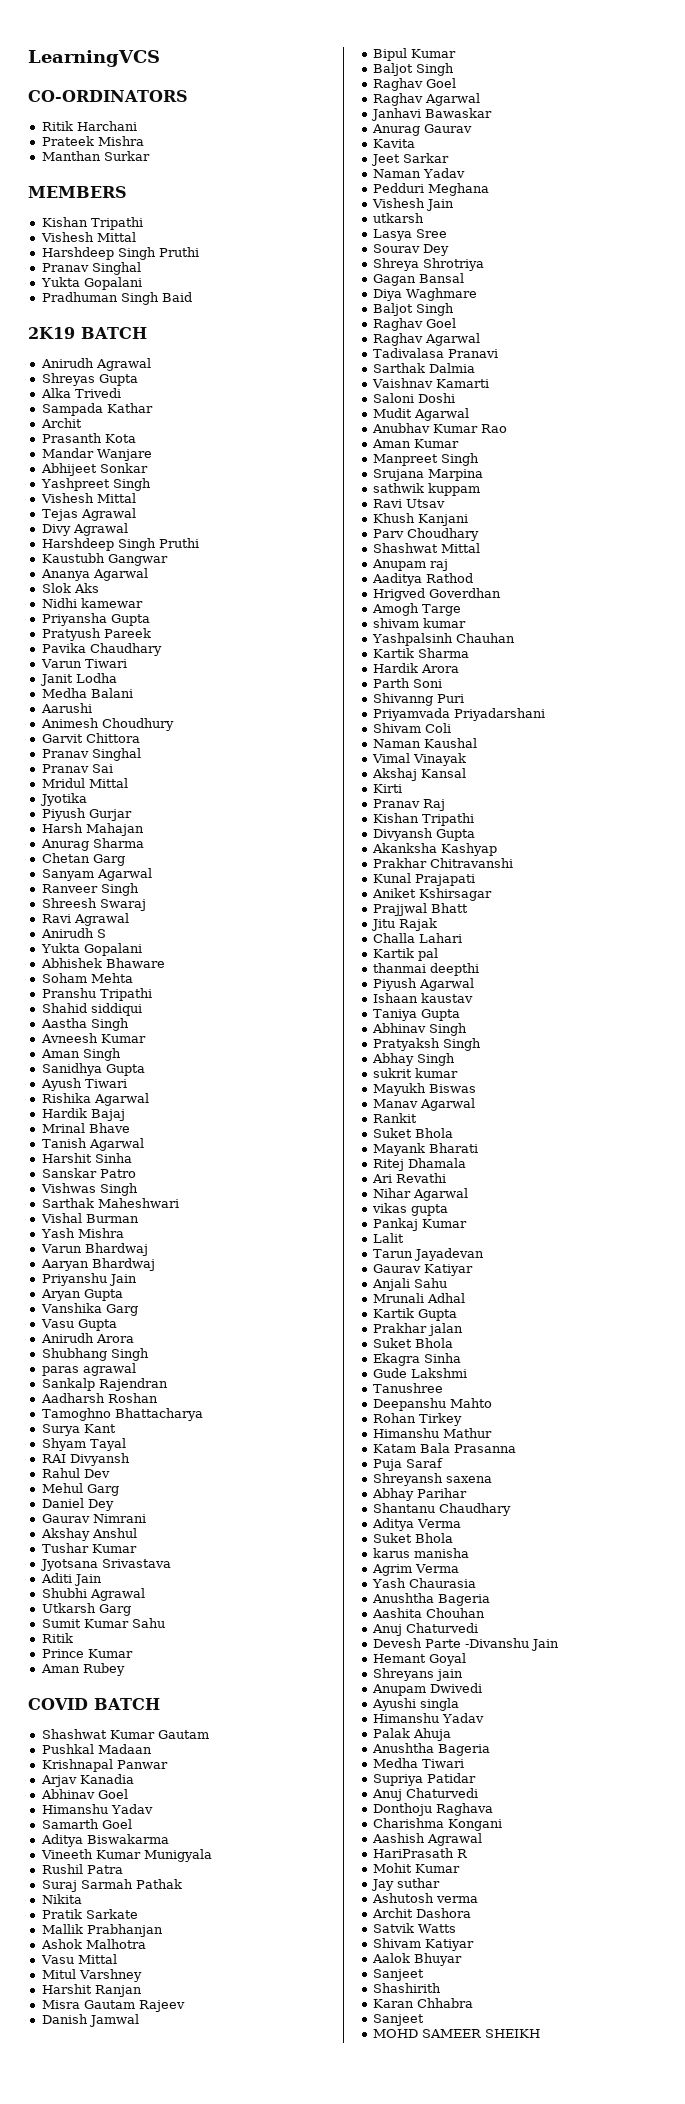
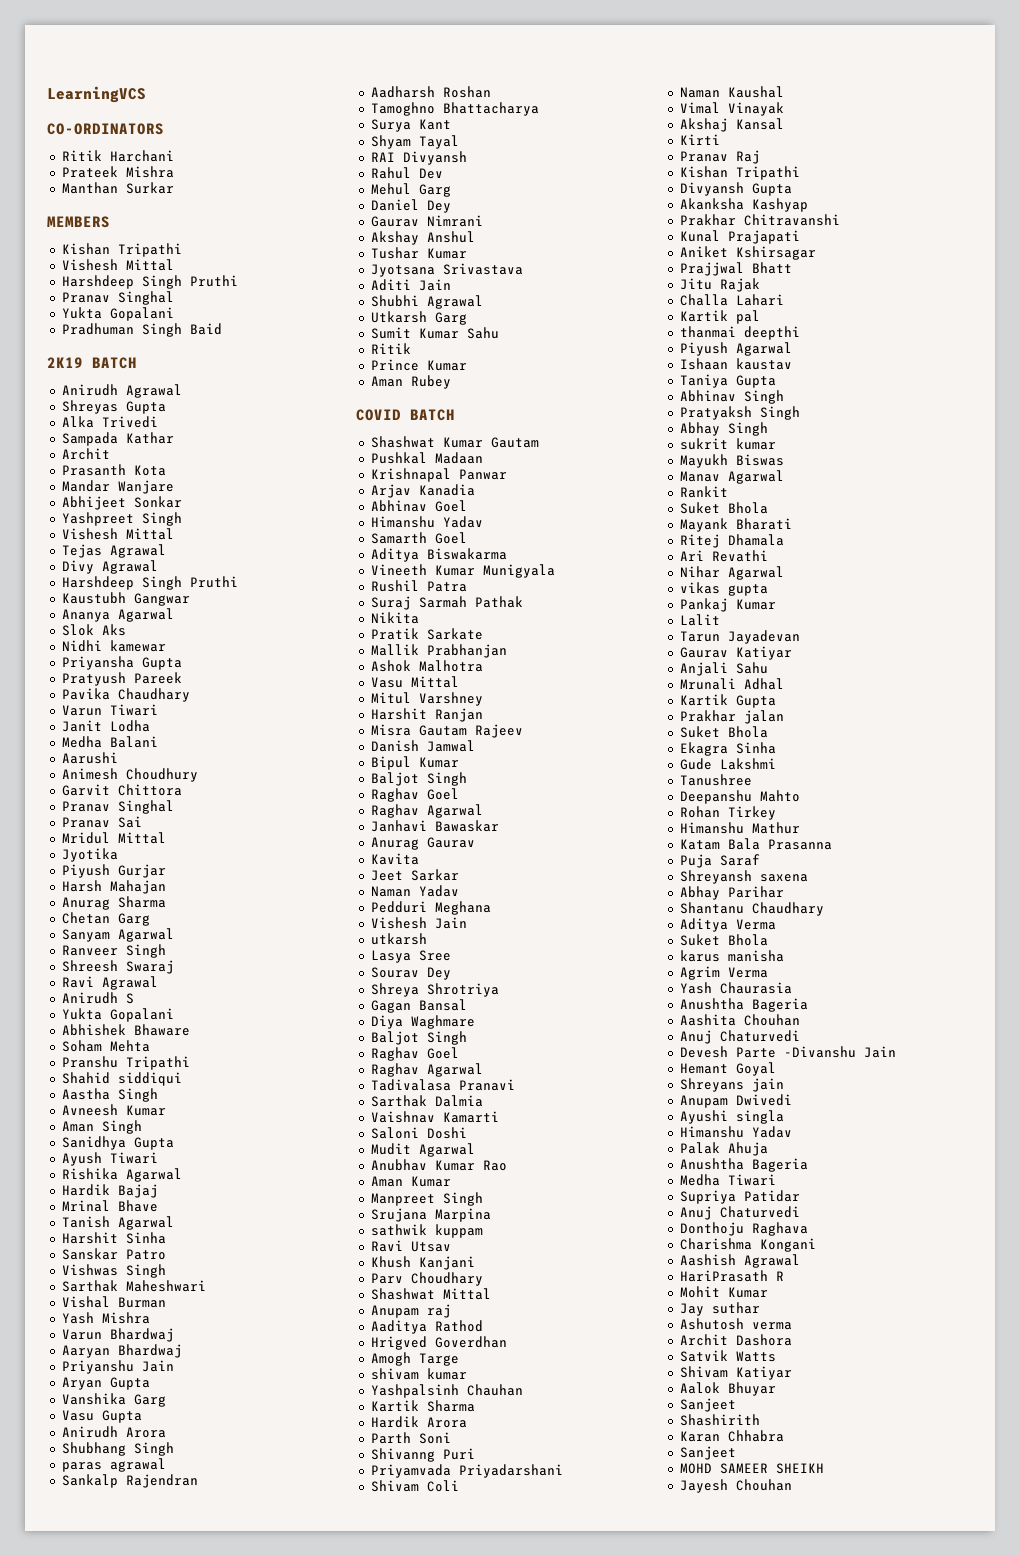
+ Jayesh Chouhan

